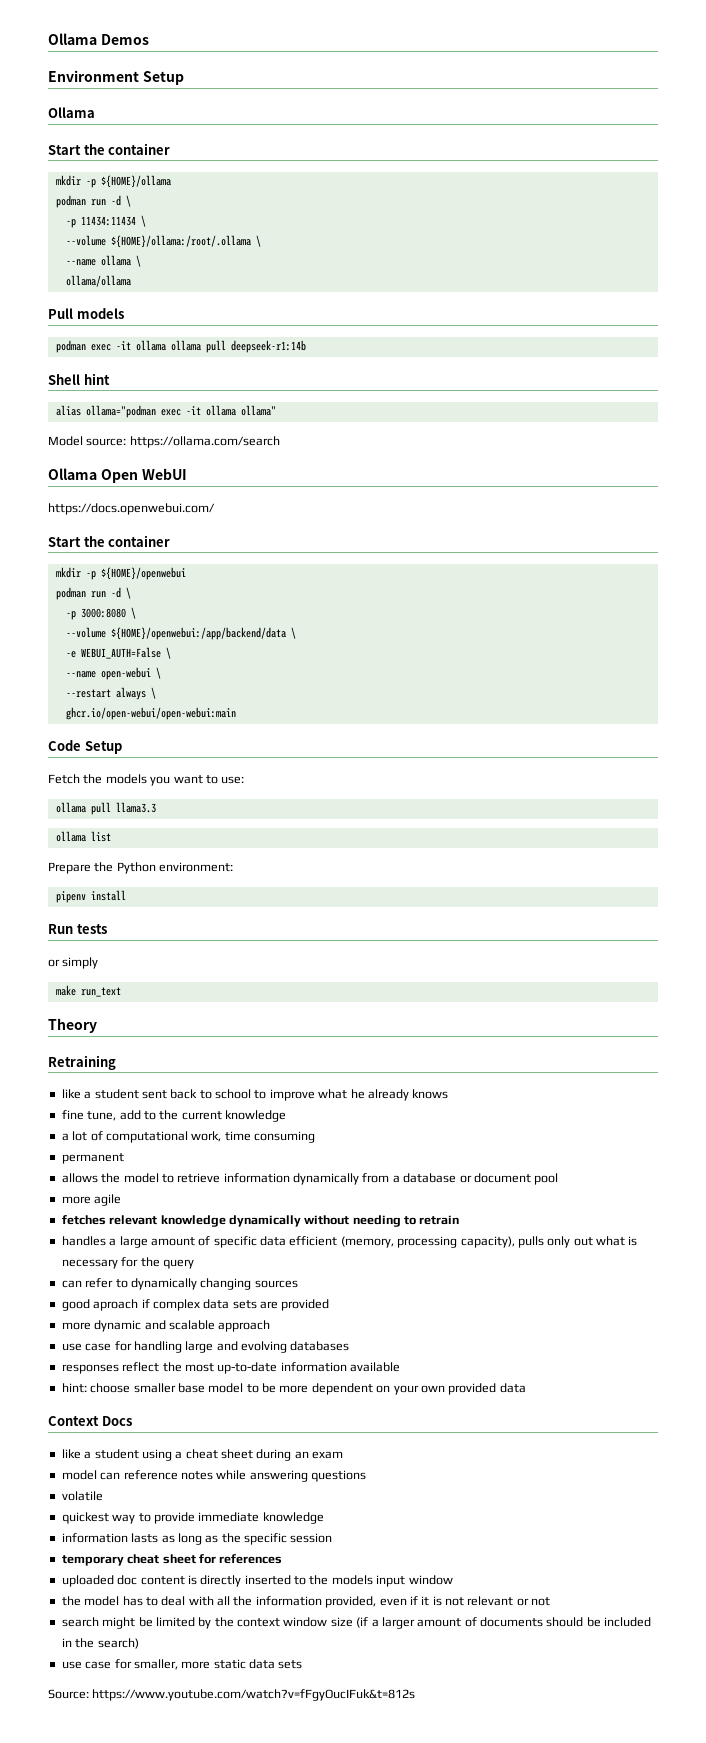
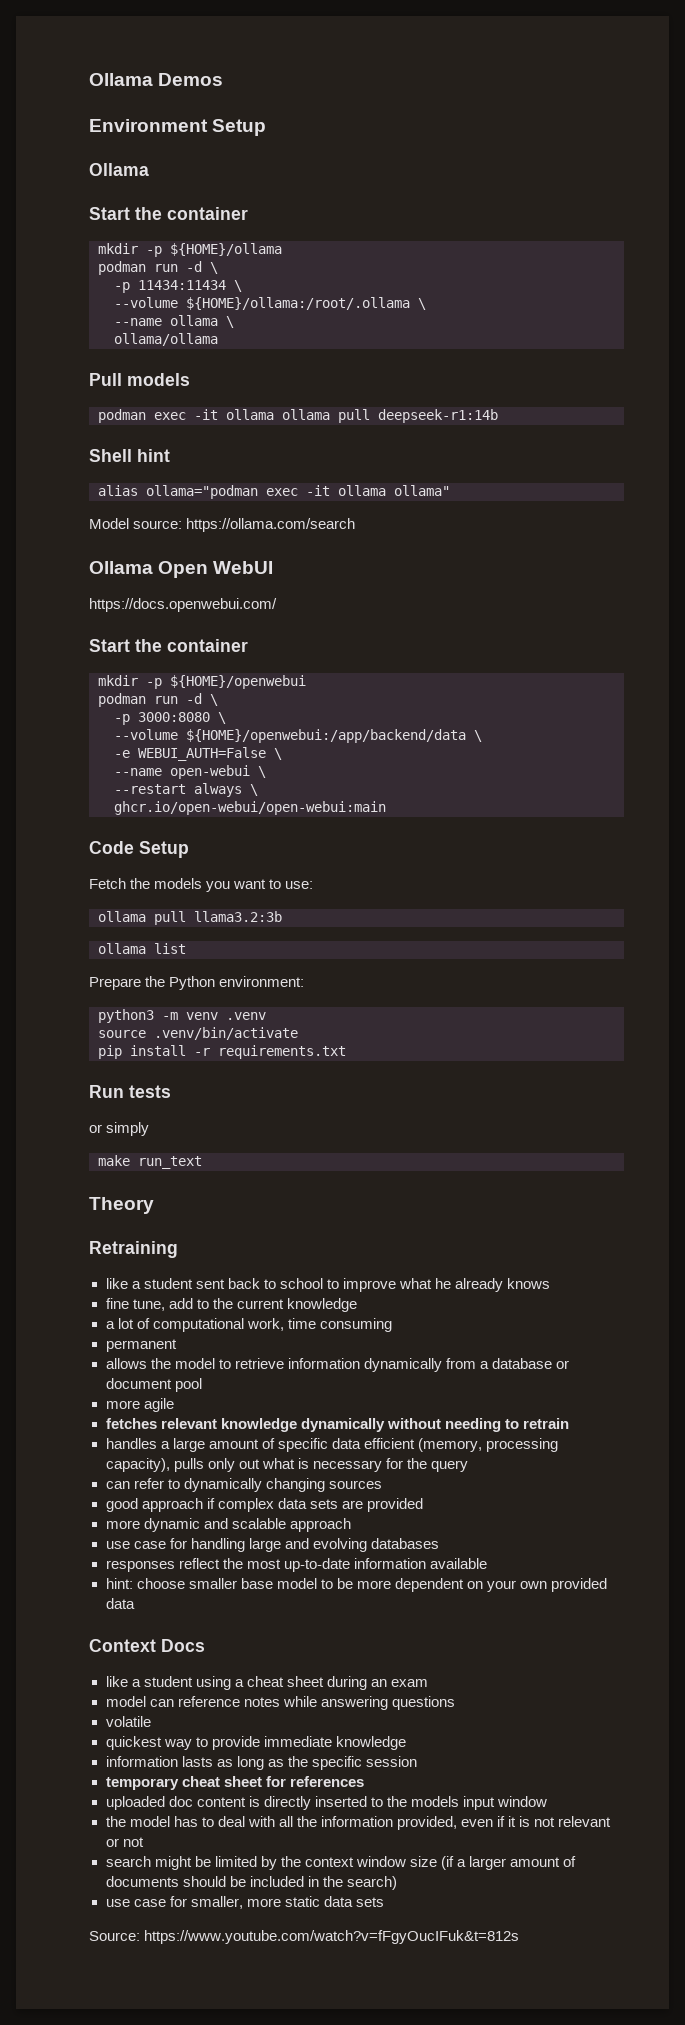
- ollama pull llama3.3
+ ollama pull llama3.2:3b
- pipenv install
+ python3 -m venv .venv
+ source .venv/bin/activate
+ pip install -r requirements.txt
- good aproach if complex data sets are provided
+ good approach if complex data sets are provided

